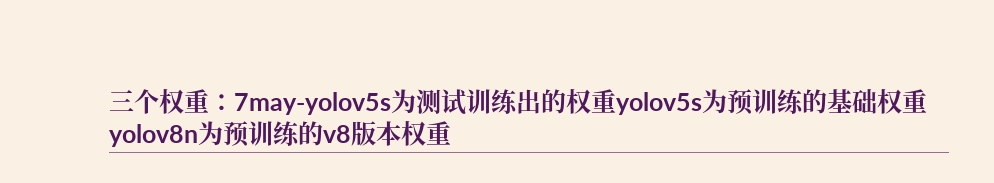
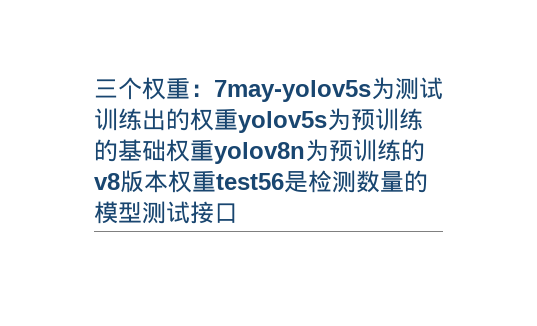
- 三个权重：7may-yolov5s为测试训练出的权重yolov5s为预训练的基础权重yolov8n为预训练的v8版本权重
+ 三个权重：7may-yolov5s为测试训练出的权重yolov5s为预训练的基础权重yolov8n为预训练的v8版本权重test56是检测数量的模型测试接口

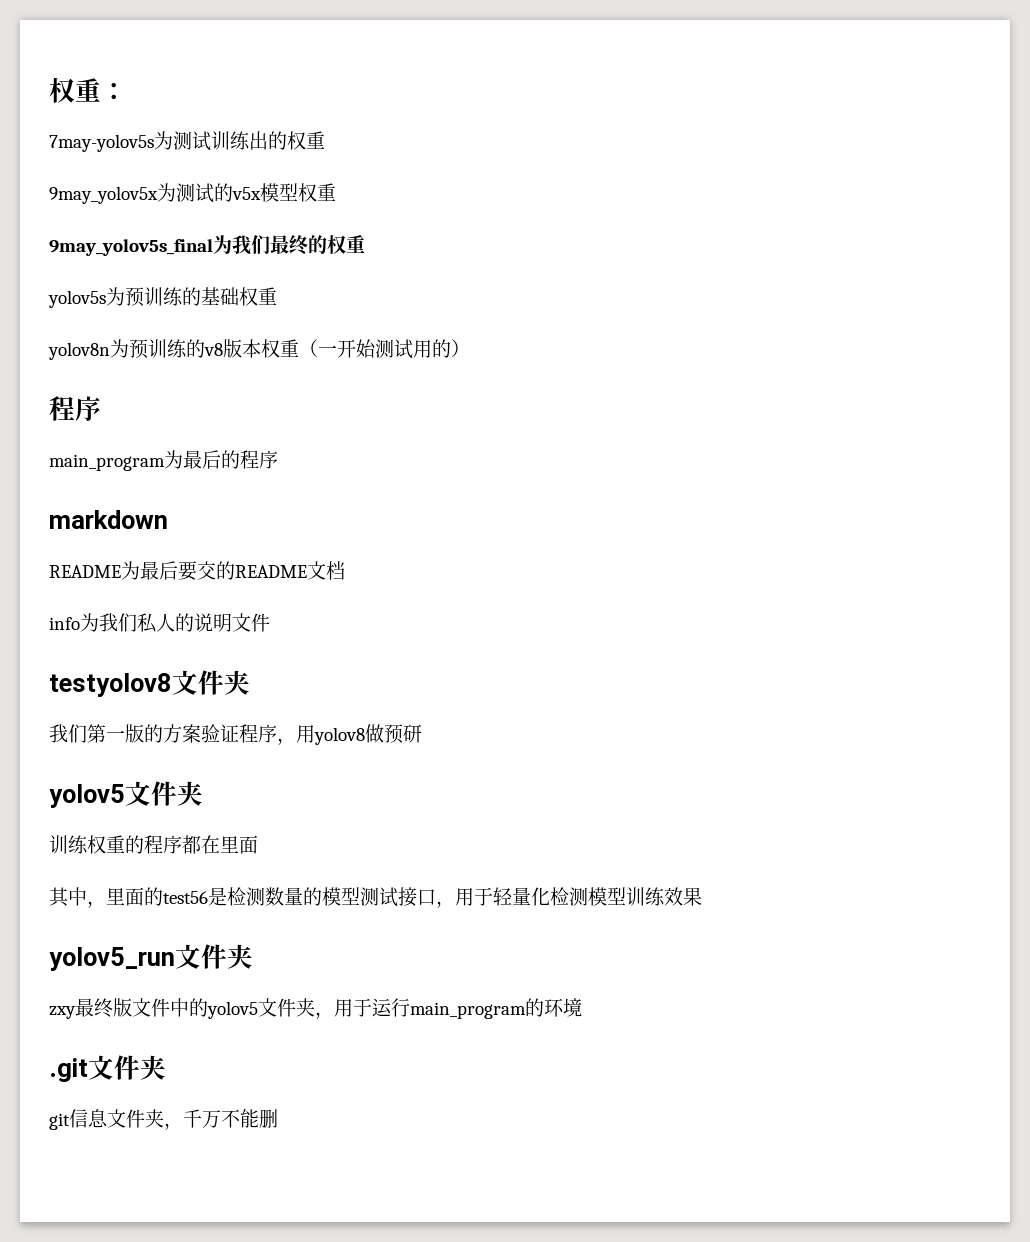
- 三个权重：7may-yolov5s为测试训练出的权重yolov5s为预训练的基础权重yolov8n为预训练的v8版本权重test56是检测数量的模型测试接口
+ 权重：
+ 7may-yolov5s为测试训练出的权重
+ 9may_yolov5x为测试的v5x模型权重
+ 9may_yolov5s_final为我们最终的权重
+ yolov5s为预训练的基础权重
+ yolov8n为预训练的v8版本权重（一开始测试用的）
+ 程序
+ main_program为最后的程序
+ markdown
+ README为最后要交的README文档
+ info为我们私人的说明文件
+ testyolov8文件夹
+ 我们第一版的方案验证程序，用yolov8做预研
+ yolov5文件夹
+ 训练权重的程序都在里面
+ 其中，里面的test56是检测数量的模型测试接口，用于轻量化检测模型训练效果
+ yolov5_run文件夹
+ zxy最终版文件中的yolov5文件夹，用于运行main_program的环境
+ .git文件夹
+ git信息文件夹，千万不能删

